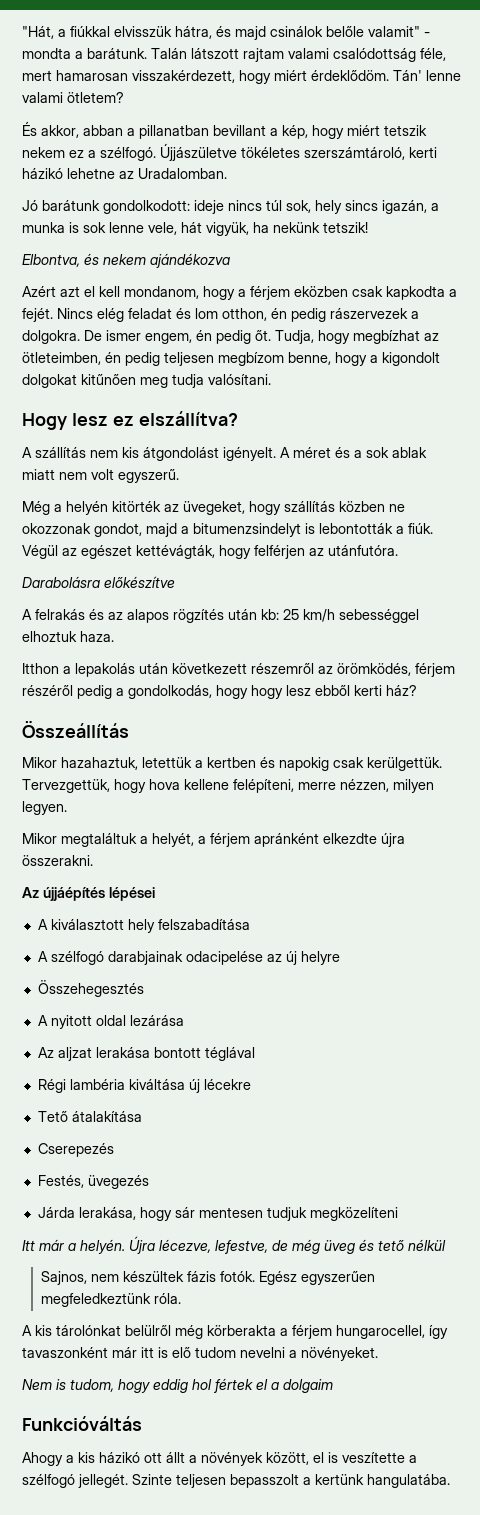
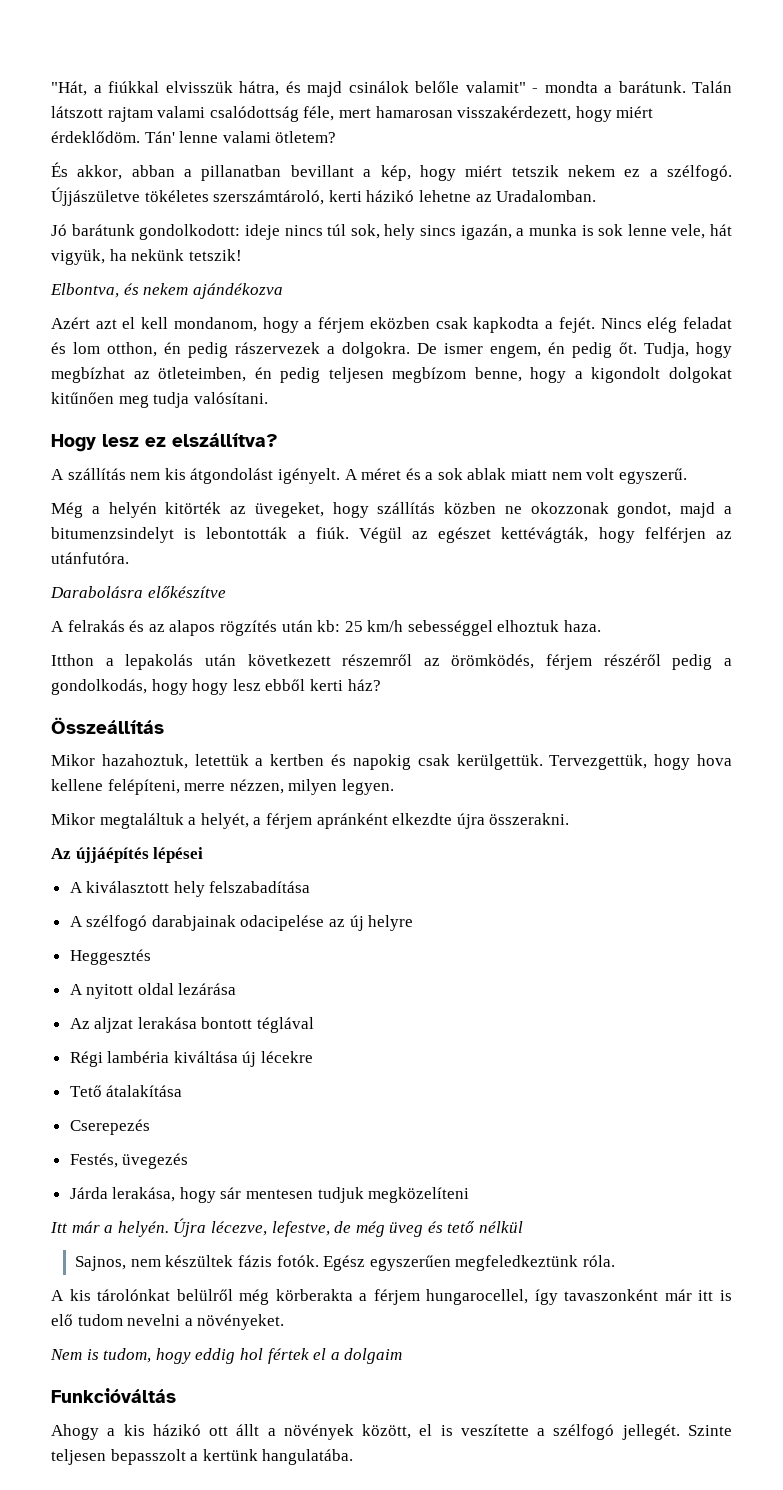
- Mikor hazahaztuk, letettük a kertben és napokig csak kerülgettük.
+ Mikor hazahoztuk, letettük a kertben és napokig csak kerülgettük.
- Összehegesztés
+ Heggesztés

